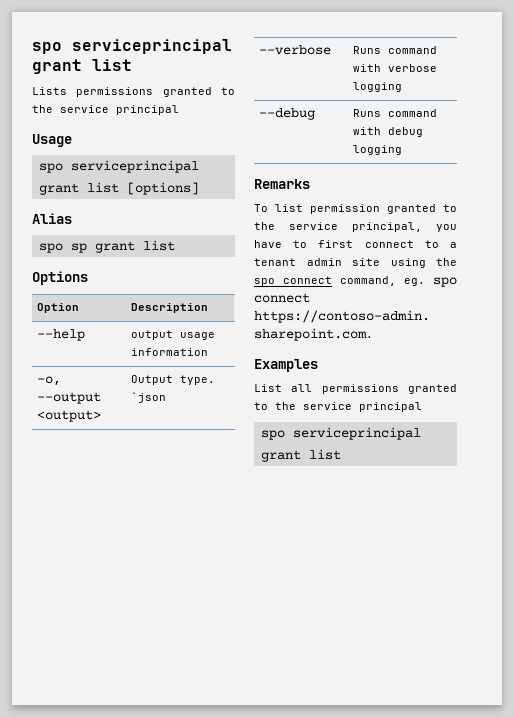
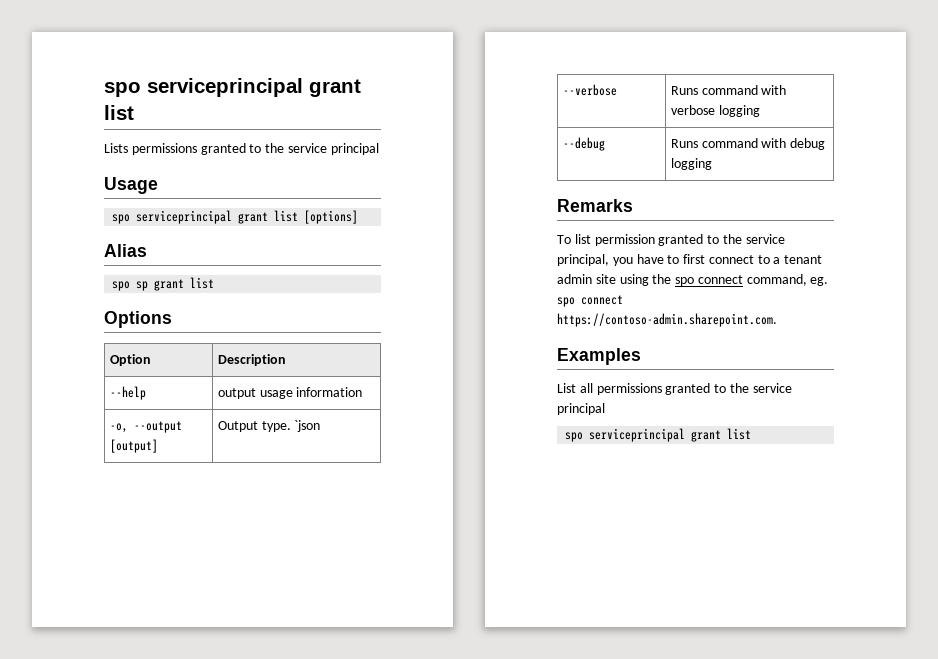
- -o, --output <output> | Output type. `json
+ -o, --output [output] | Output type. `json

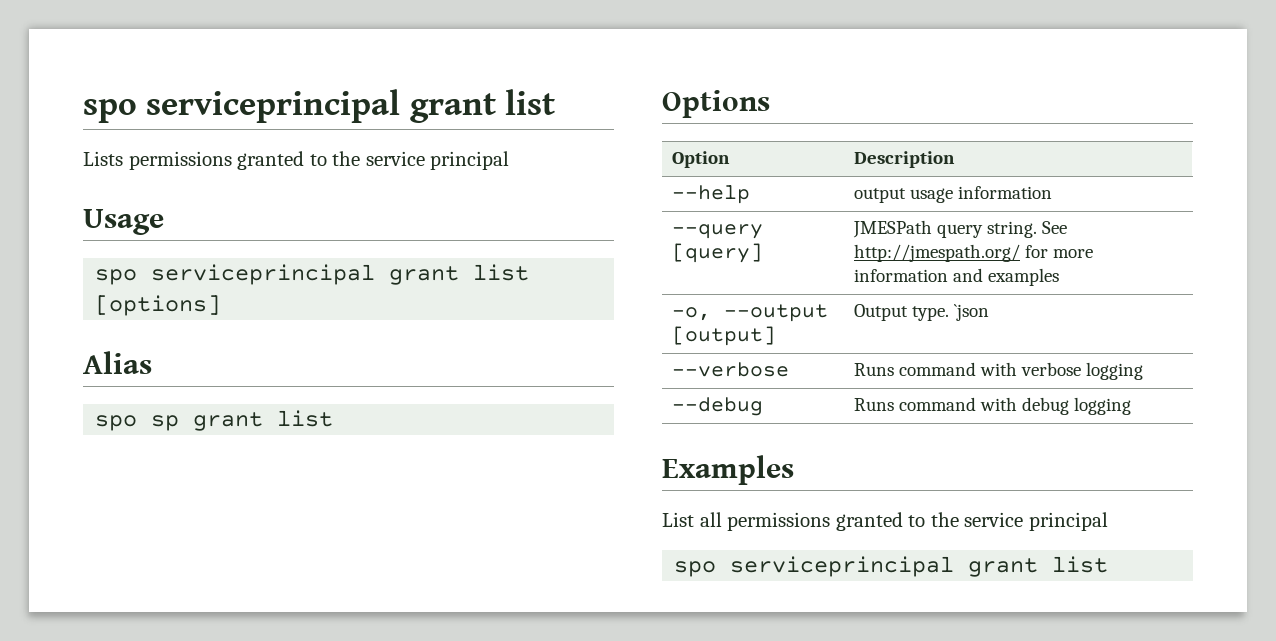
+ --query [query] | JMESPath query string. See http://jmespath.org/ for more information and examples
- Remarks
- To list permission granted to the service principal, you have to first connect to a tenant admin site using the spo connect command, eg. spo connect https://contoso-admin.sharepoint.com.

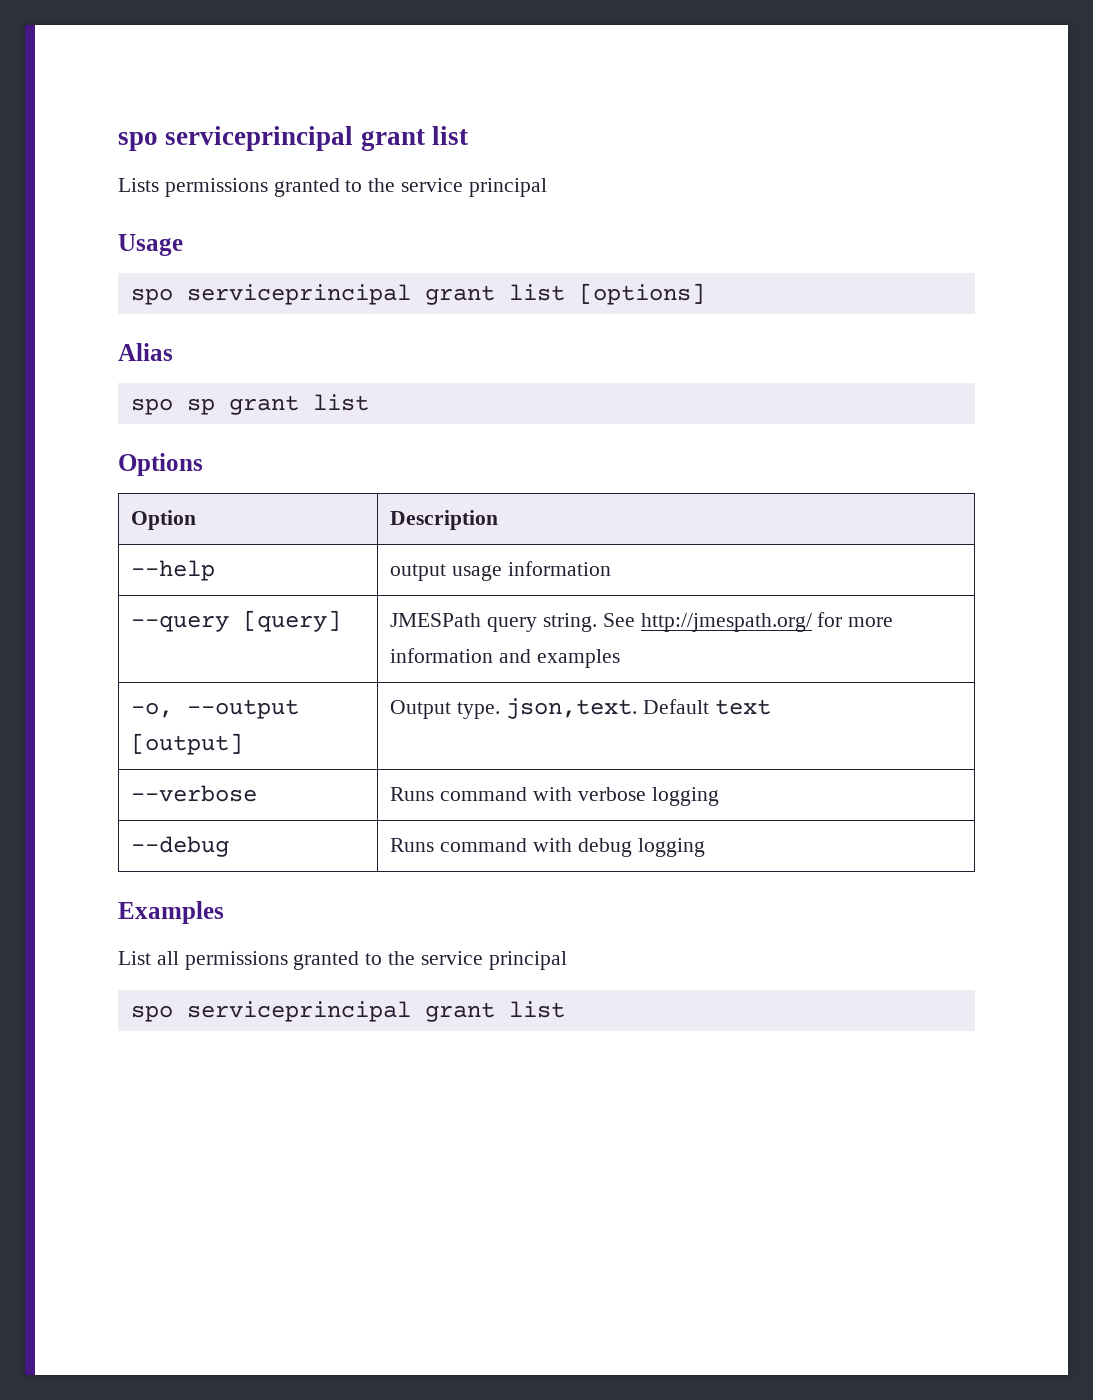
- -o, --output [output] | Output type. `json
+ -o, --output [output] | Output type. json,text. Default text

